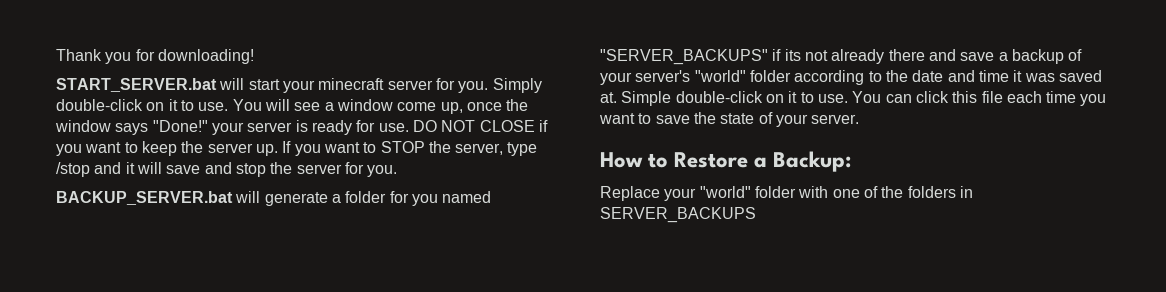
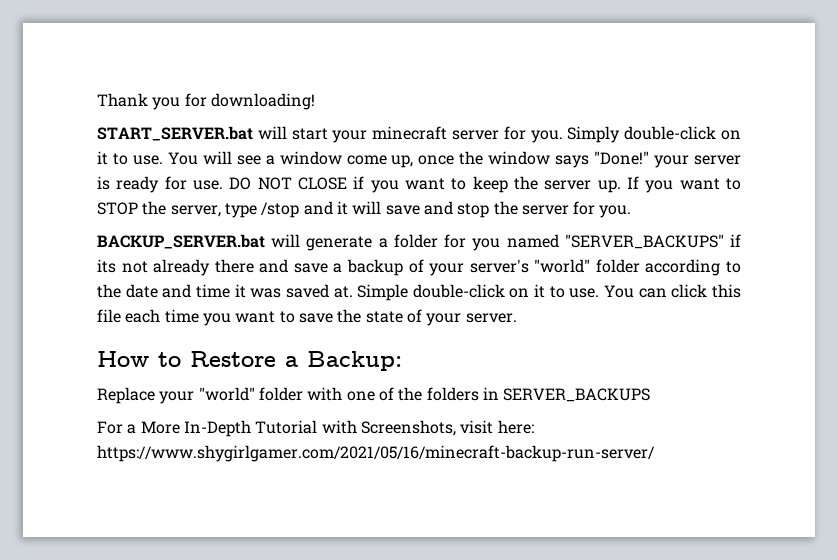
+ For a More In-Depth Tutorial with Screenshots, visit here: https://www.shygirlgamer.com/2021/05/16/minecraft-backup-run-server/

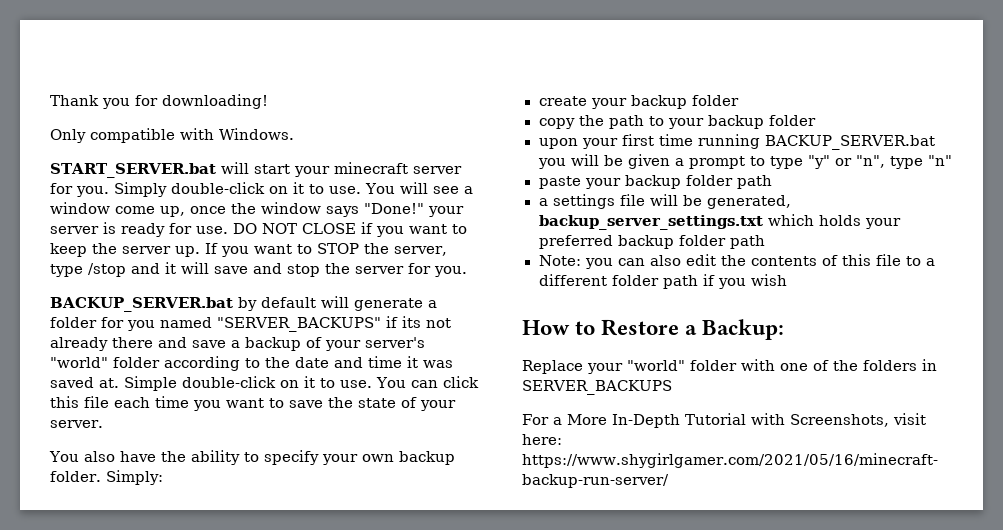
+ Only compatible with Windows.
- BACKUP_SERVER.bat will generate a folder for you named "SERVER_BACKUPS" if its not already there and save a backup of your server's "world" folder according to the date and time it was saved at.
+ BACKUP_SERVER.bat by default will generate a folder for you named "SERVER_BACKUPS" if its not already there and save a backup of your server's "world" folder according to the date and time it was saved at.
+ You also have the ability to specify your own backup folder. Simply:
+ create your backup folder
+ copy the path to your backup folder
+ upon your first time running BACKUP_SERVER.bat you will be given a prompt to type "y" or "n", type "n"
+ paste your backup folder path
+ a settings file will be generated, backup_server_settings.txt which holds your preferred backup folder path
+ Note: you can also edit the contents of this file to a different folder path if you wish

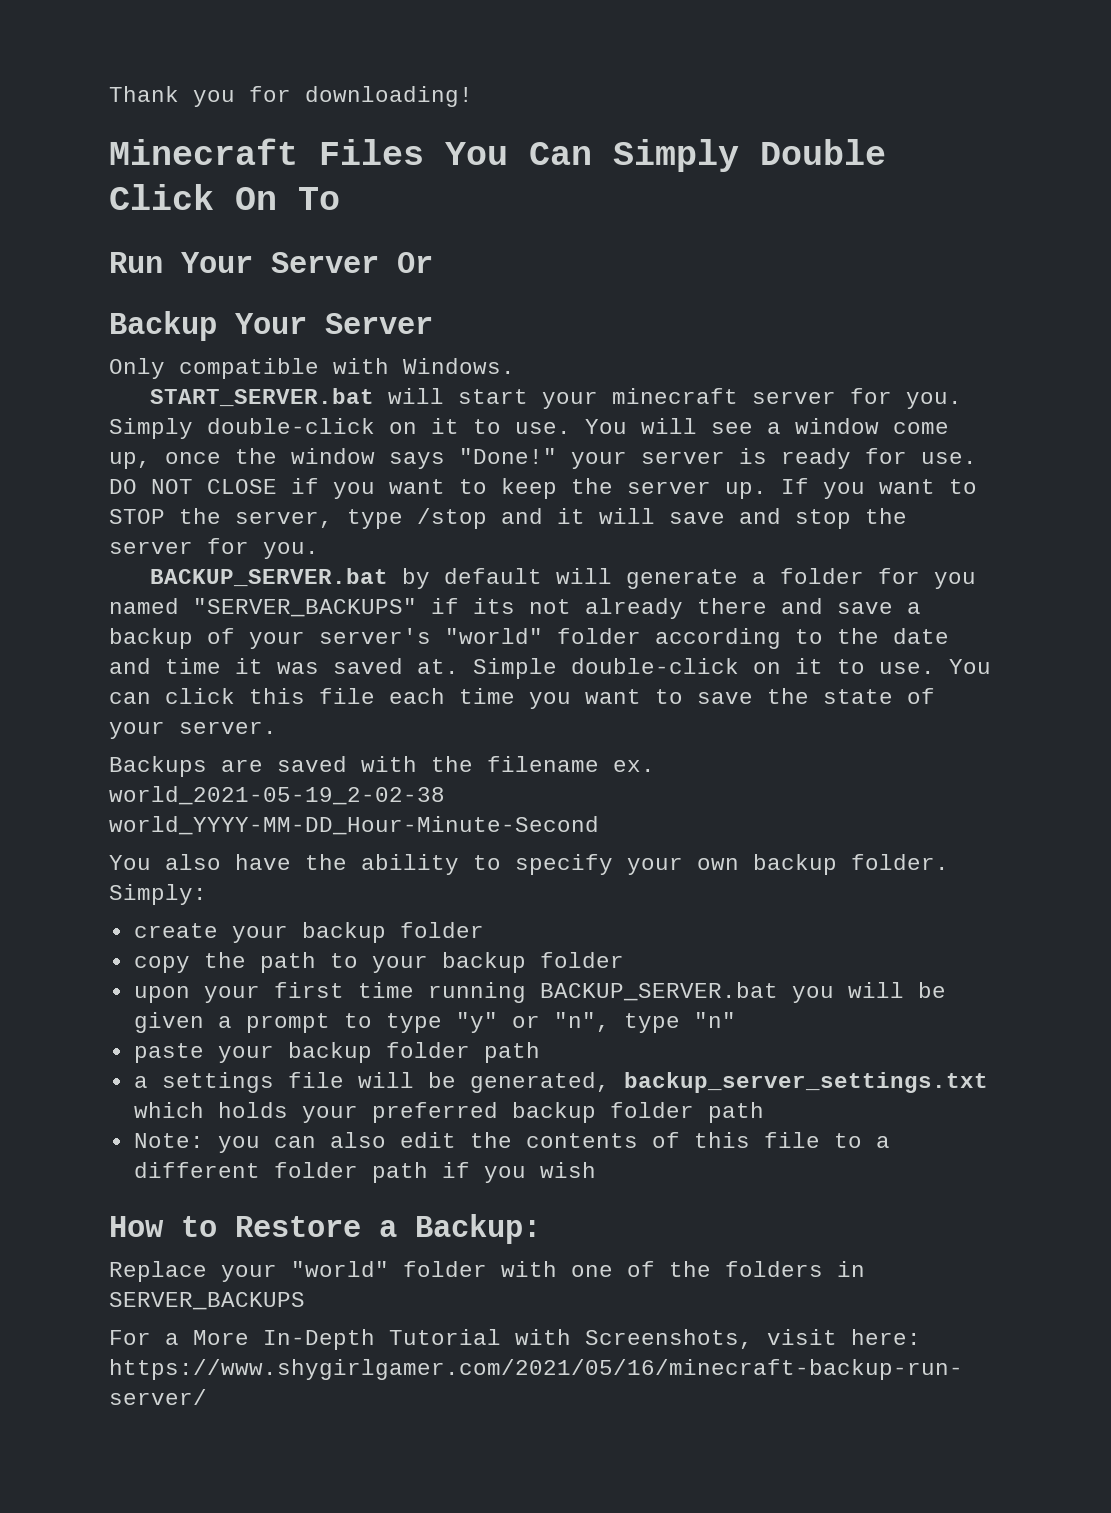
+ Minecraft Files You Can Simply Double Click On To
+ Run Your Server Or
+ Backup Your Server
+ Backups are saved with the filename ex. world_2021-05-19_2-02-38
+ world_YYYY-MM-DD_Hour-Minute-Second

